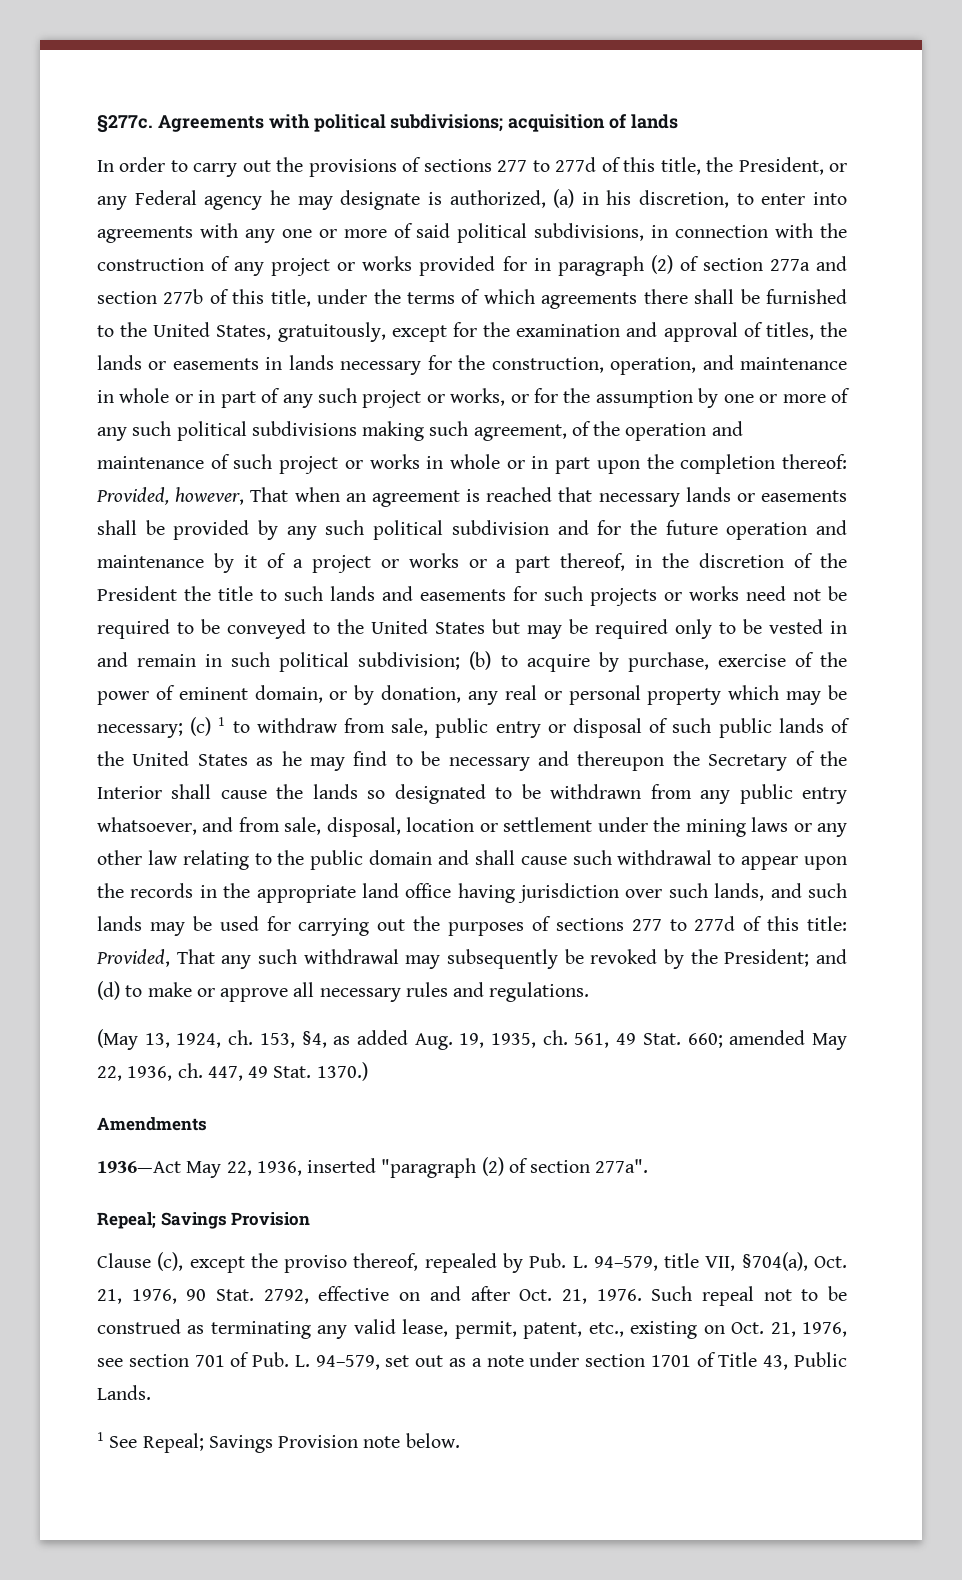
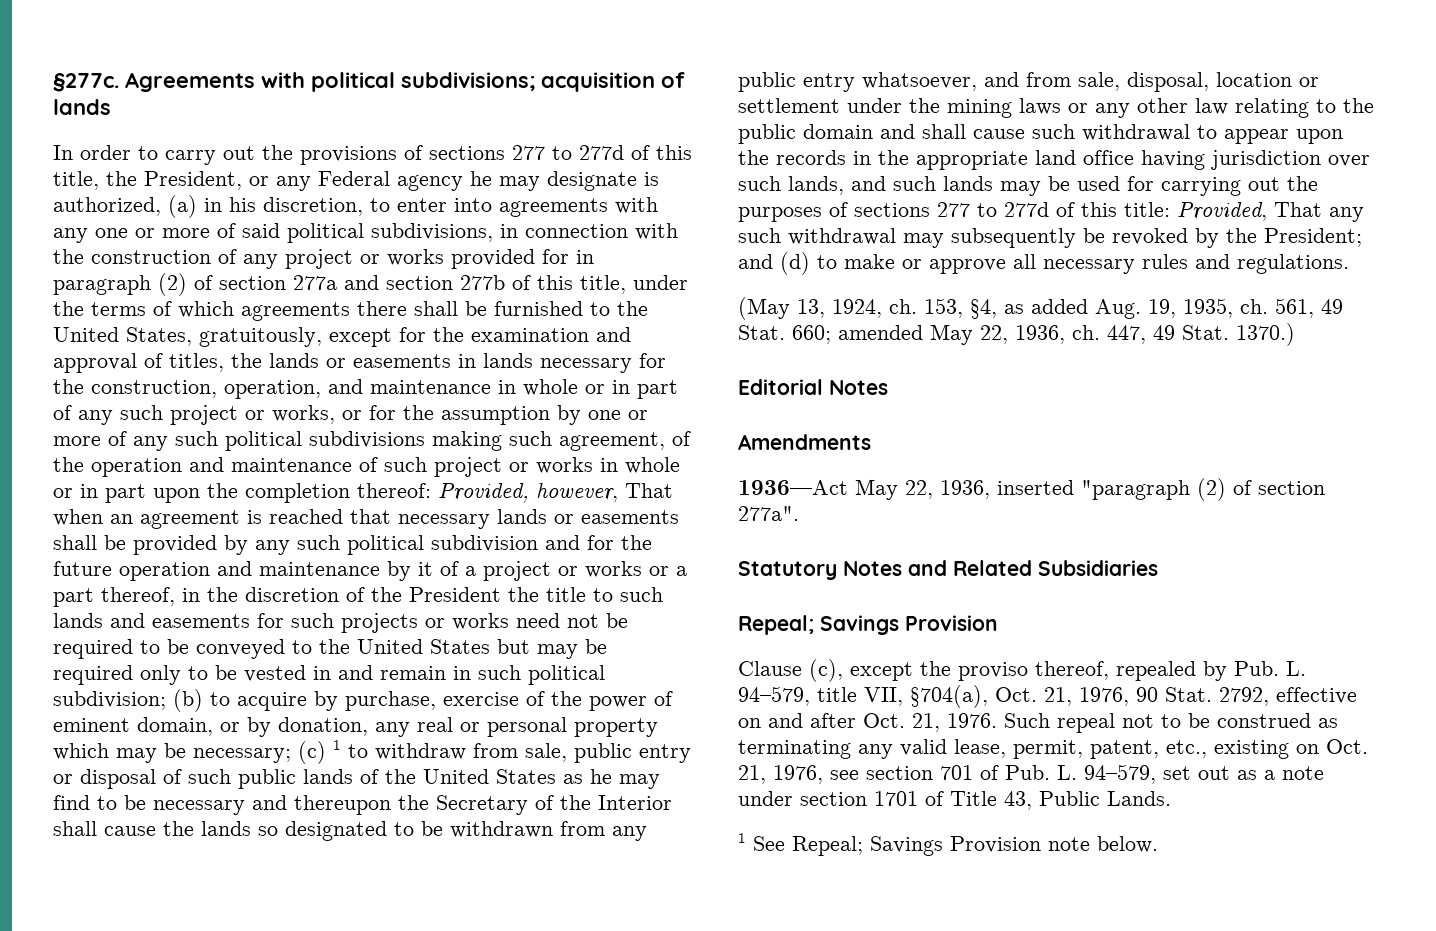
+ Editorial Notes
+ Statutory Notes and Related Subsidiaries

